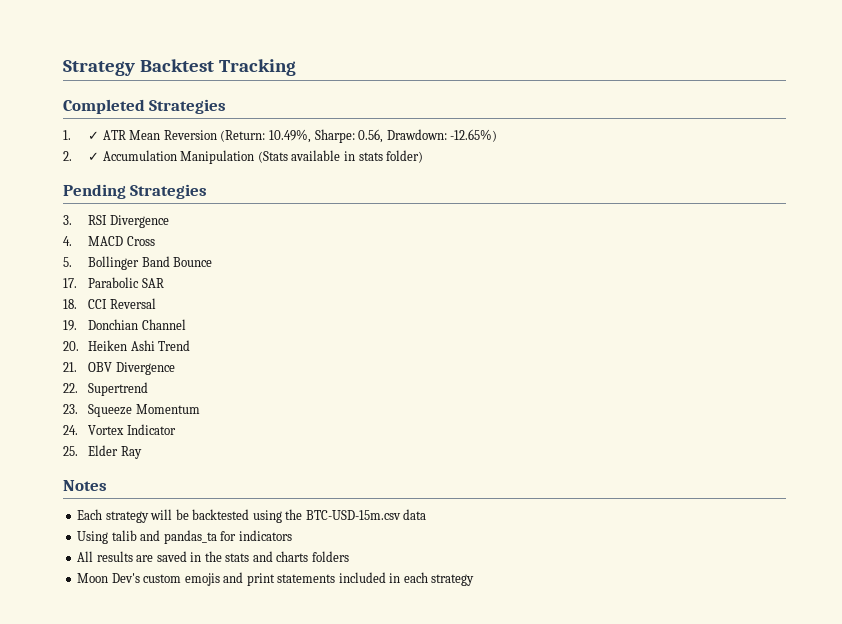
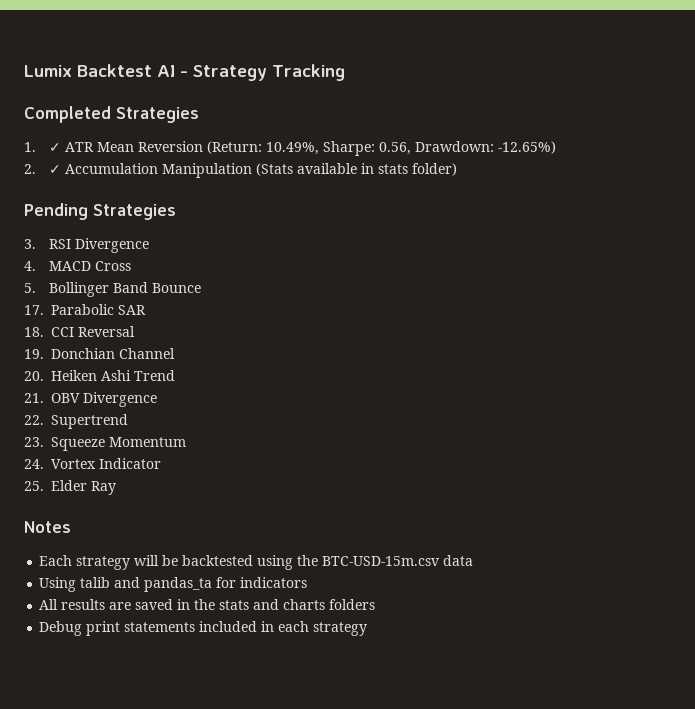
- Strategy Backtest Tracking
+ Lumix Backtest AI - Strategy Tracking
- Moon Dev's custom emojis and print statements included in each strategy
+ Debug print statements included in each strategy

